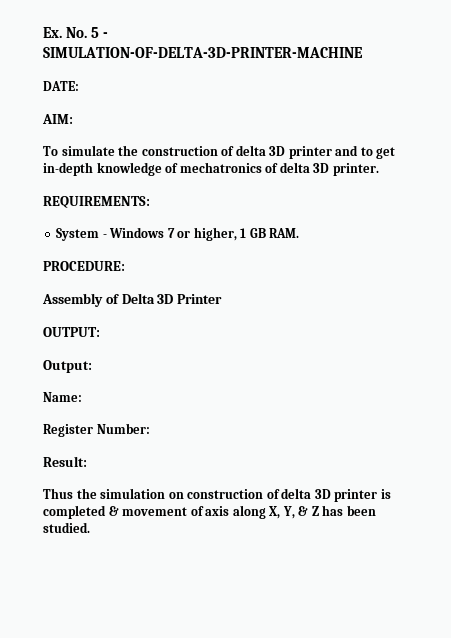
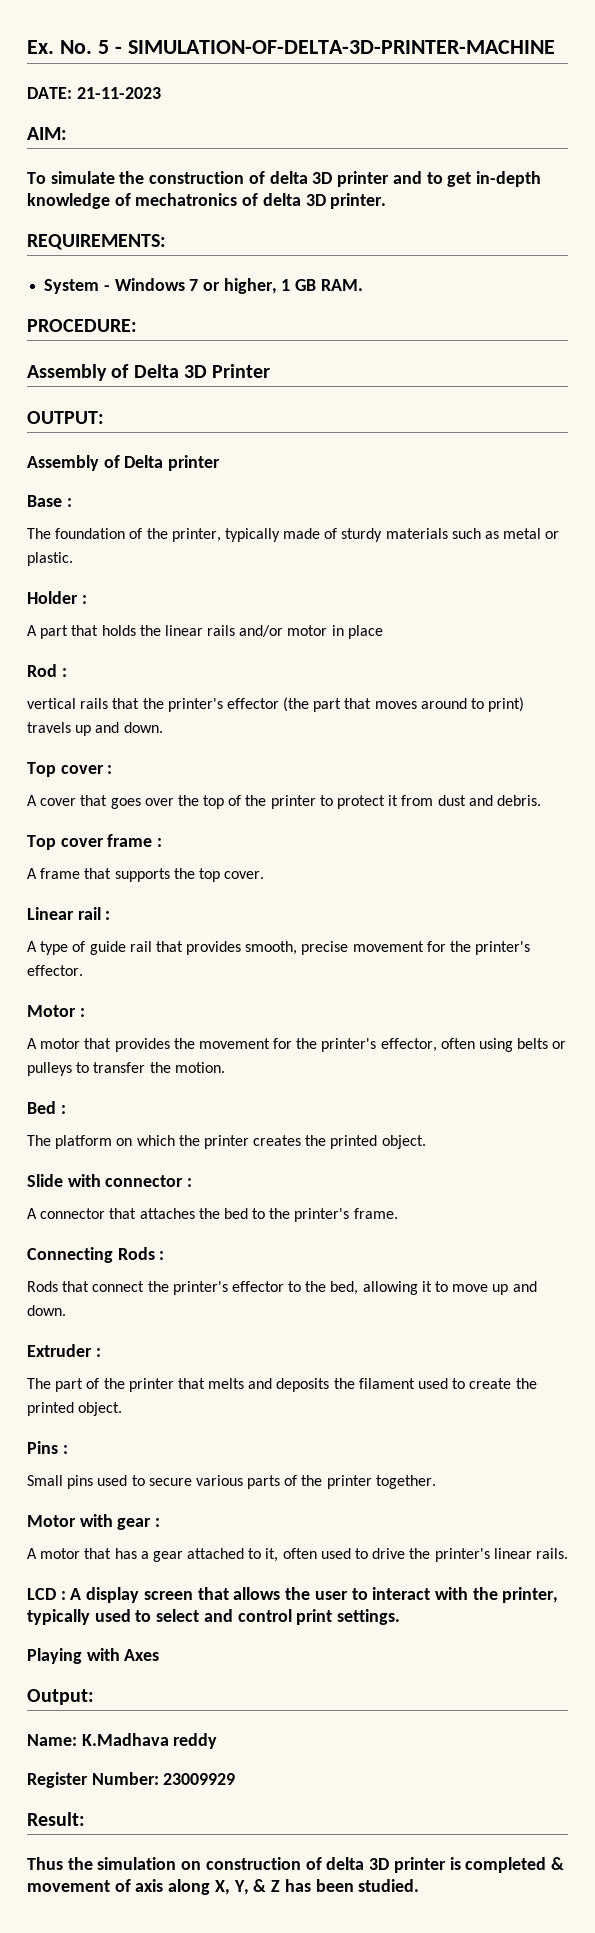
- DATE:
+ DATE: 21-11-2023
+ Assembly of Delta printer
+ Base :
+ The foundation of the printer, typically made of sturdy materials such as metal or plastic.
+ Holder :
+ A part that holds the linear rails and/or motor in place
+ Rod :
+ vertical rails that the printer's effector (the part that moves around to print) travels up and down.
+ Top cover :
+ A cover that goes over the top of the printer to protect it from dust and debris.
+ Top cover frame :
+ A frame that supports the top cover.
+ Linear rail :
+ A type of guide rail that provides smooth, precise movement for the printer's effector.
+ Motor :
+ A motor that provides the movement for the printer's effector, often using belts or pulleys to transfer the motion.
+ Bed :
+ The platform on which the printer creates the printed object.
+ Slide with connector :
+ A connector that attaches the bed to the printer's frame.
+ Connecting Rods :
+ Rods that connect the printer's effector to the bed, allowing it to move up and down.
+ Extruder :
+ The part of the printer that melts and deposits the filament used to create the printed object.
+ Pins :
+ Small pins used to secure various parts of the printer together.
+ Motor with gear :
+ A motor that has a gear attached to it, often used to drive the printer's linear rails.
+ LCD : A display screen that allows the user to interact with the printer, typically used to select and control print settings.
+ Playing with Axes
- Name:
+ Name: K.Madhava reddy
- Register Number:
+ Register Number: 23009929

